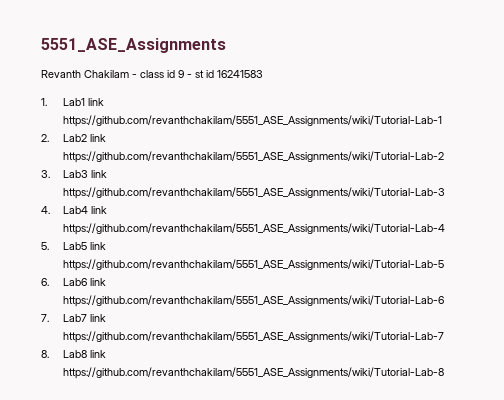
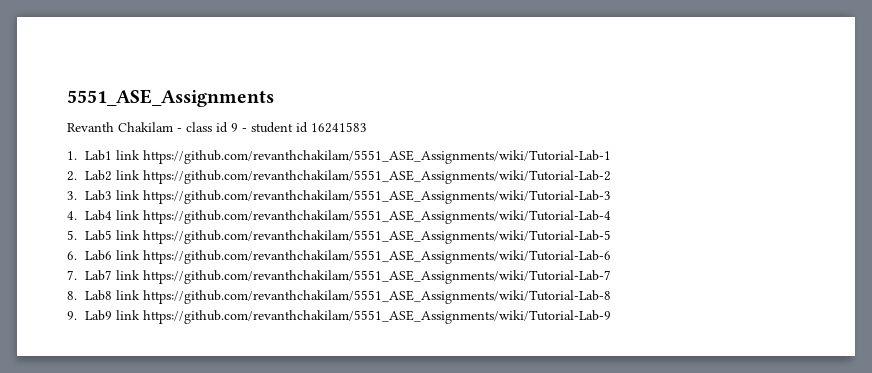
- Revanth Chakilam - class id 9 - st id 16241583
+ Revanth Chakilam - class id 9 - student id 16241583
+ 9. Lab9 link https://github.com/revanthchakilam/5551_ASE_Assignments/wiki/Tutorial-Lab-9

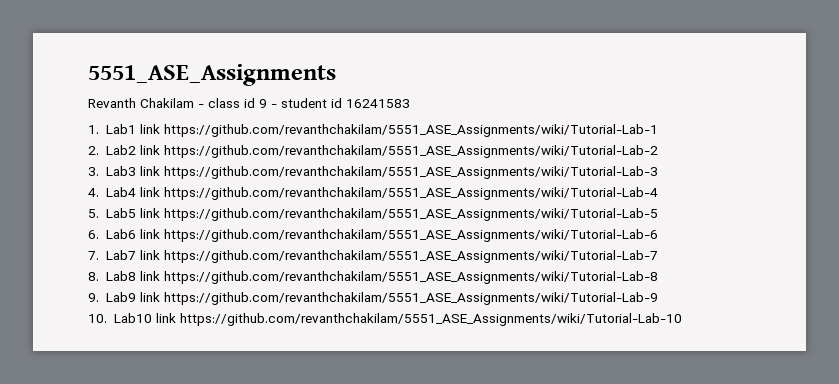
+ 10. Lab10 link https://github.com/revanthchakilam/5551_ASE_Assignments/wiki/Tutorial-Lab-10

